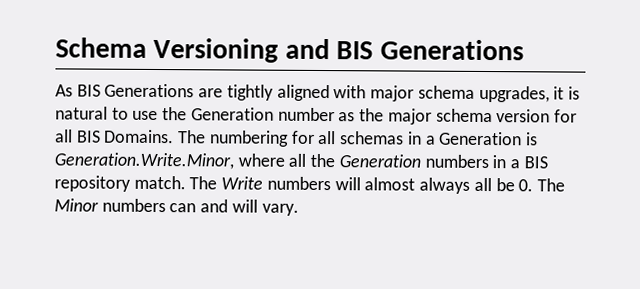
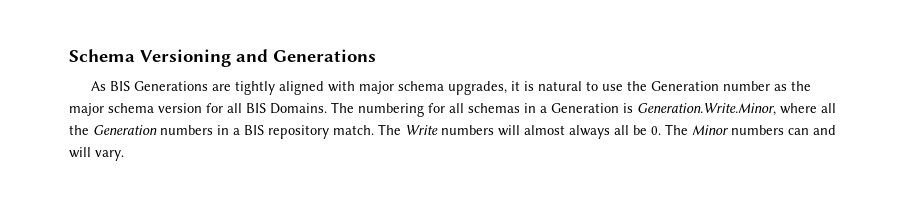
- Schema Versioning and BIS Generations
+ Schema Versioning and Generations

